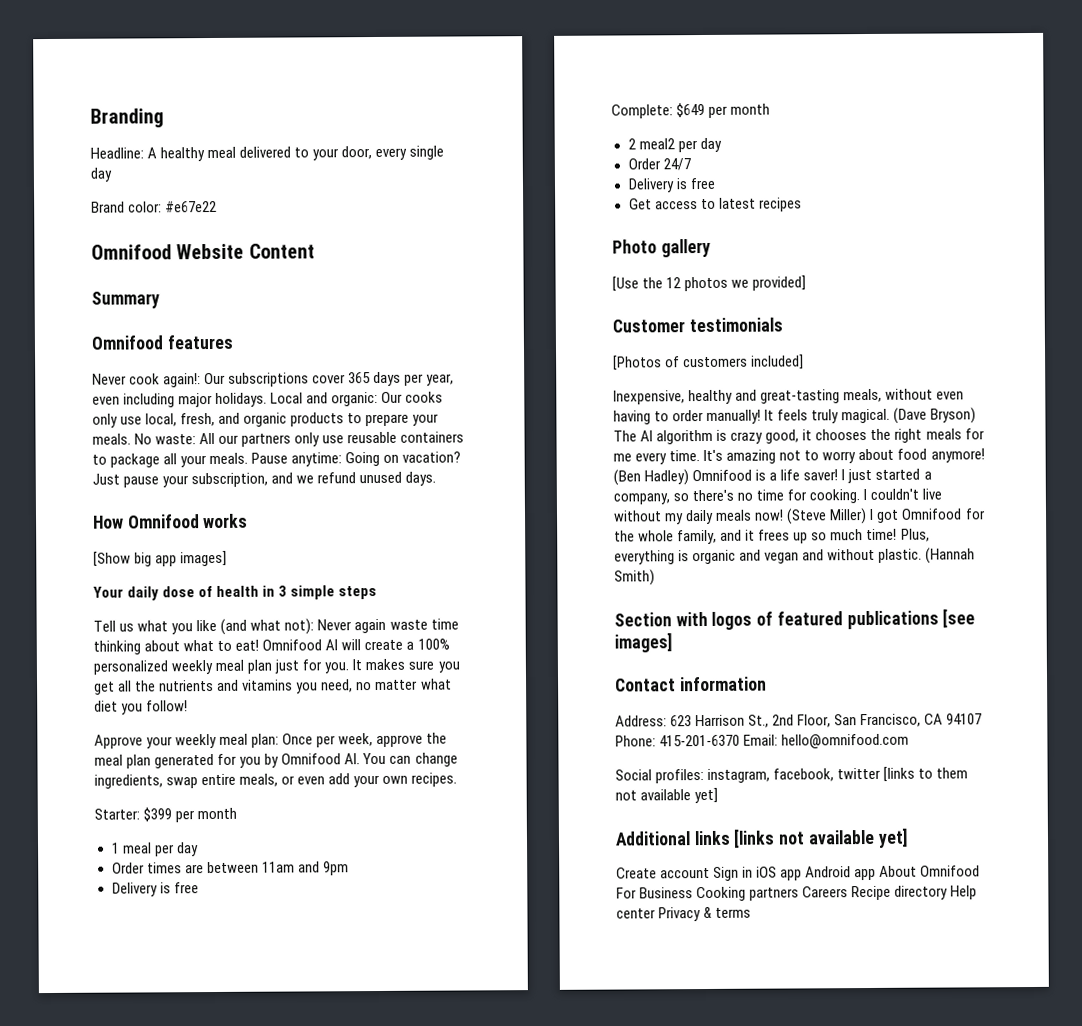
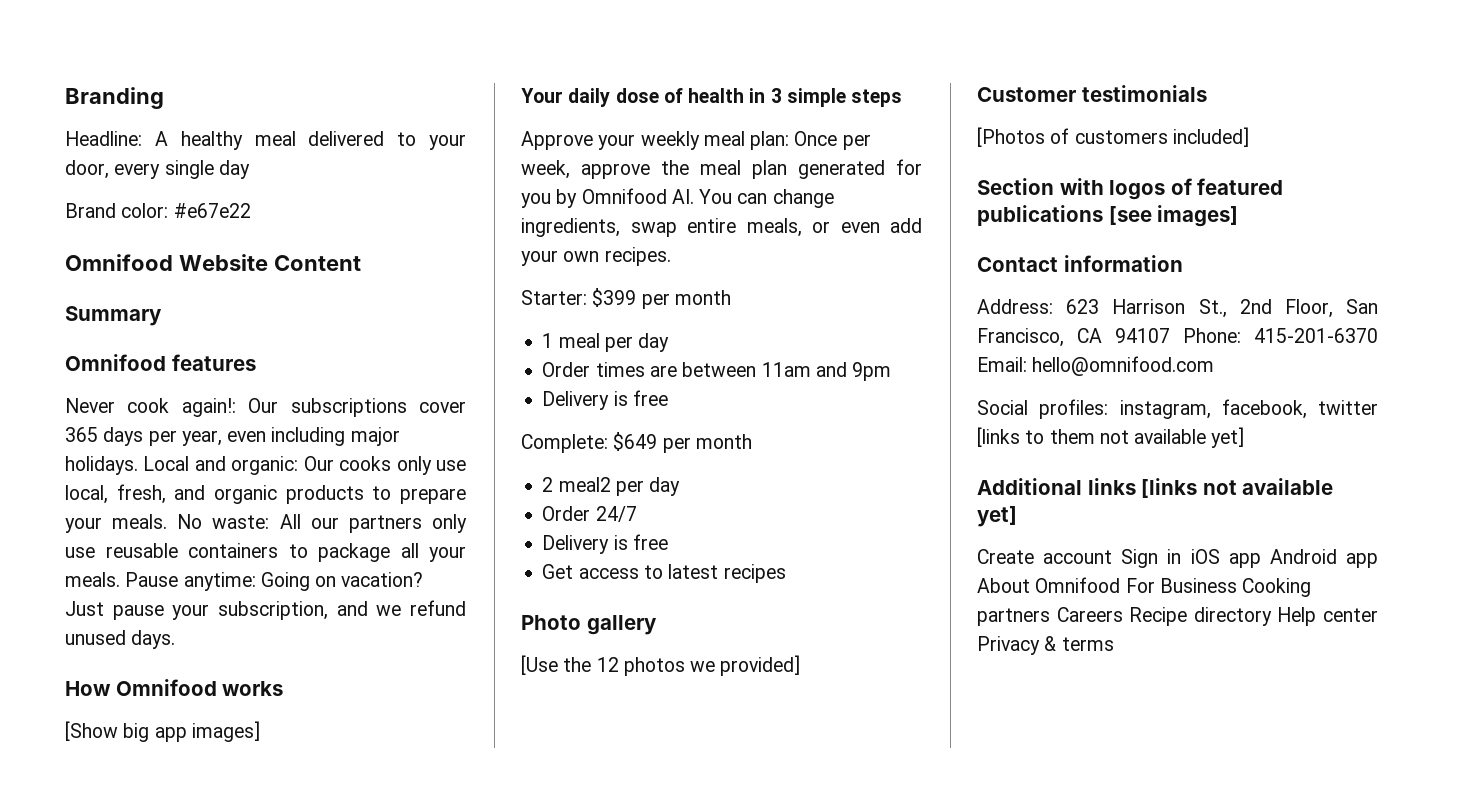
- Tell us what you like (and what not): Never again waste time thinking about what to eat! Omnifood AI will create a 100% personalized weekly meal plan just for you. It makes sure you get all the nutrients and vitamins you need, no matter what diet you follow!
- Inexpensive, healthy and great-tasting meals, without even having to order manually! It feels truly magical. (Dave Bryson) The AI algorithm is crazy good, it chooses the right meals for me every time. It's amazing not to worry about food anymore! (Ben Hadley) Omnifood is a life saver! I just started a company, so there's no time for cooking. I couldn't live without my daily meals now! (Steve Miller) I got Omnifood for the whole family, and it frees up so much time! Plus, everything is organic and vegan and without plastic. (Hannah Smith)

